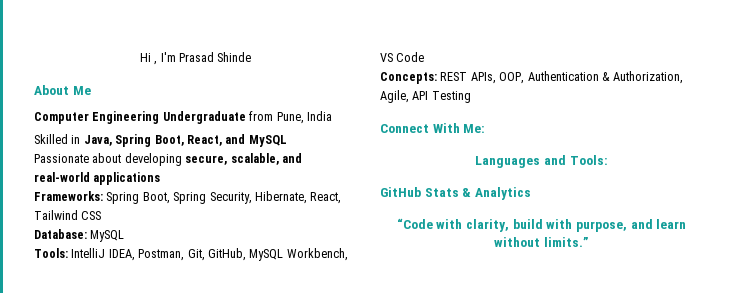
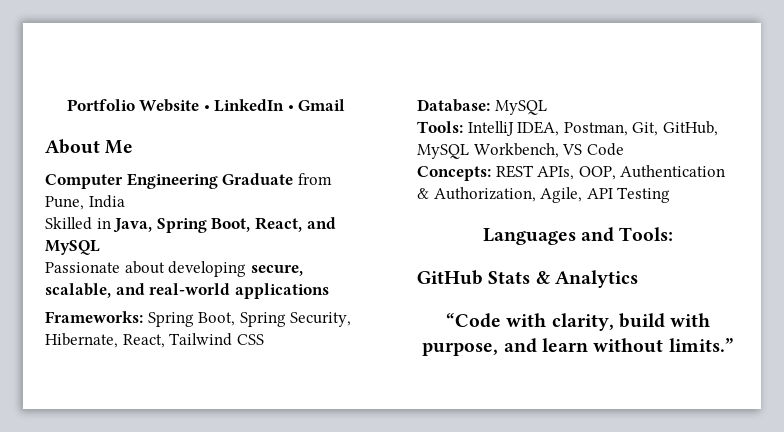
- Hi , I'm Prasad Shinde
+ Portfolio Website • LinkedIn • Gmail
- Computer Engineering Undergraduate from Pune, India
+ Computer Engineering Graduate from Pune, India
- Connect With Me:

